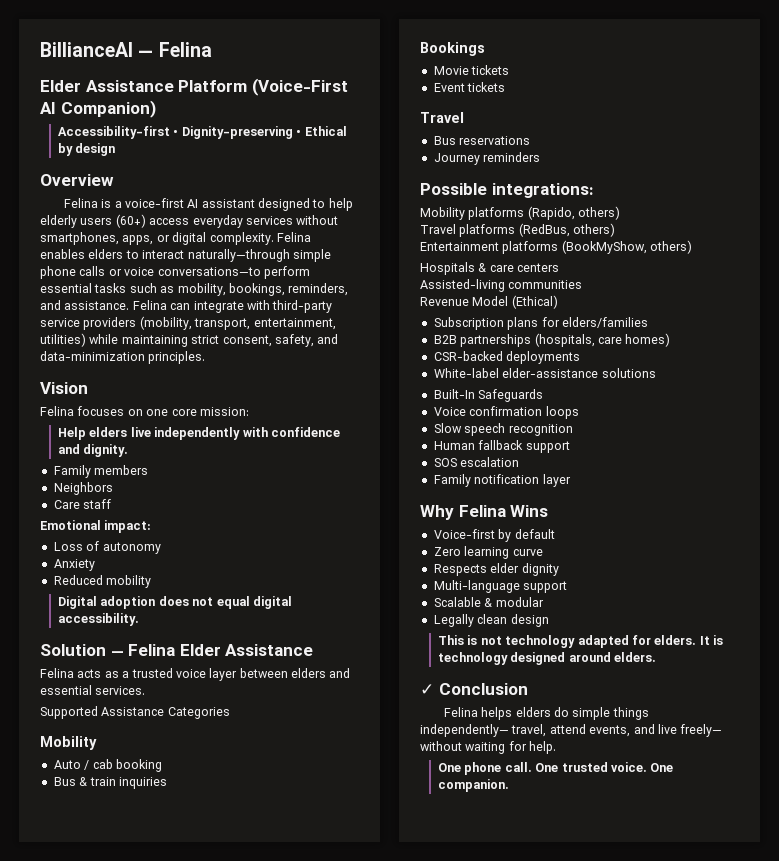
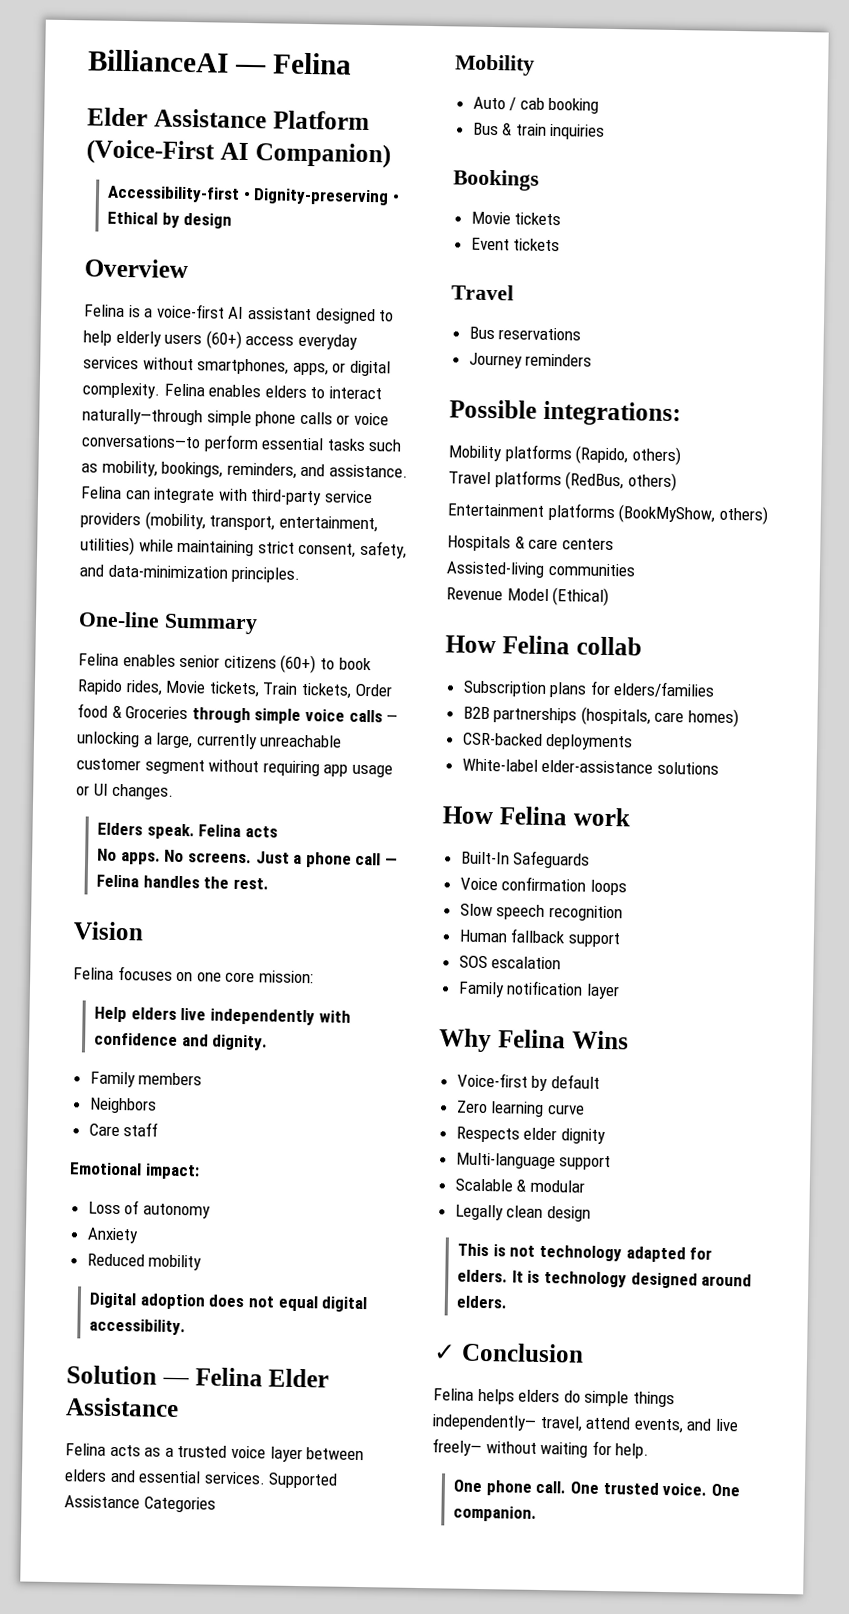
+ One-line Summary
+ Felina enables senior citizens (60+) to book Rapido rides, Movie tickets, Train tickets, Order food & Groceries through simple voice calls — unlocking a large, currently unreachable customer segment without requiring app usage or UI changes.
+ Elders speak. Felina acts
+ No apps. No screens. Just a phone call — Felina handles the rest.
- Felina acts as a trusted voice layer between elders and essential services.
- Supported Assistance Categories
+ Felina acts as a trusted voice layer between elders and essential services. Supported Assistance Categories
+ How Felina collab
+ How Felina work

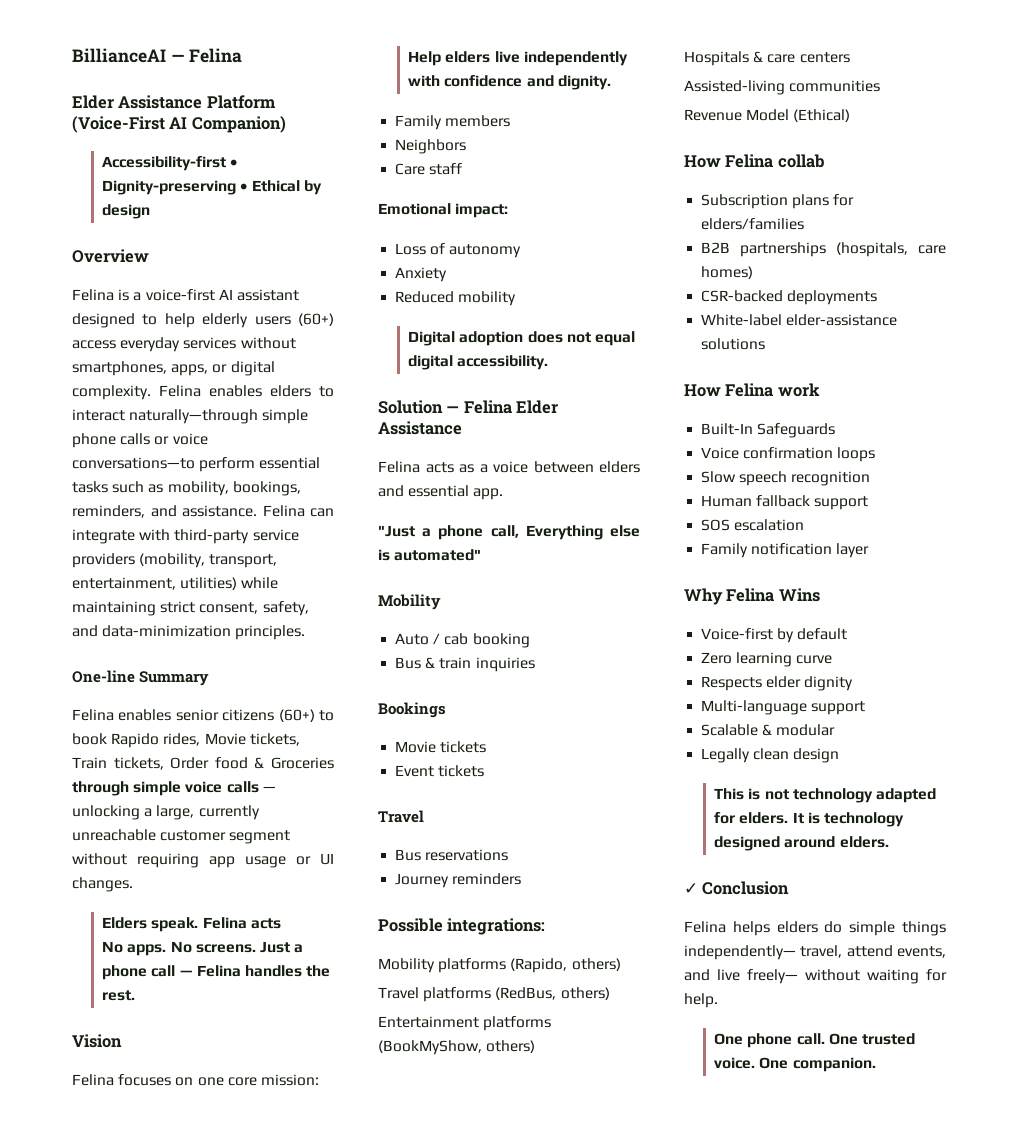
- Felina acts as a trusted voice layer between elders and essential services. Supported Assistance Categories
+ Felina acts as a voice between elders and essential app.
+ "Just a phone call, Everything else is automated"

